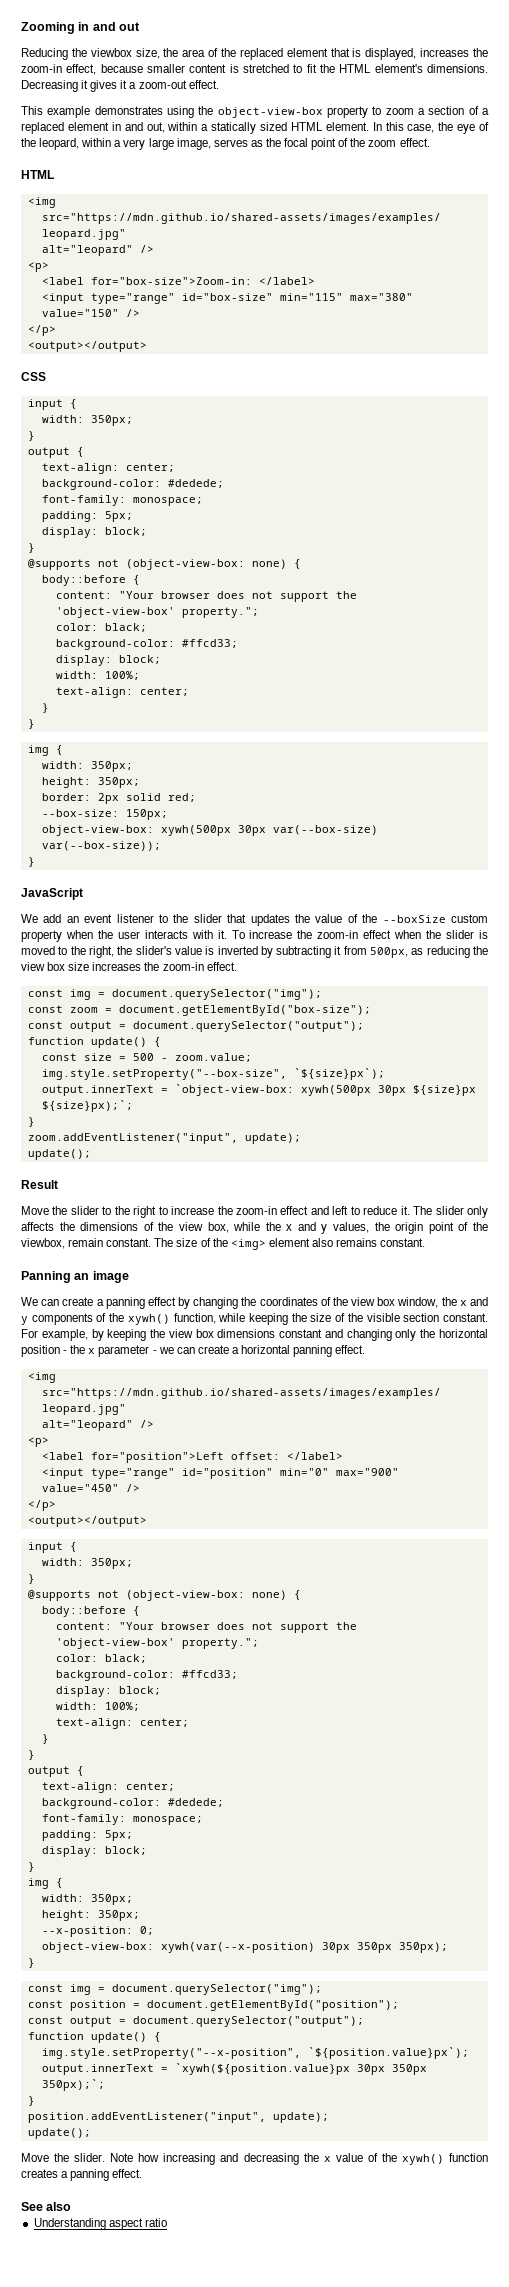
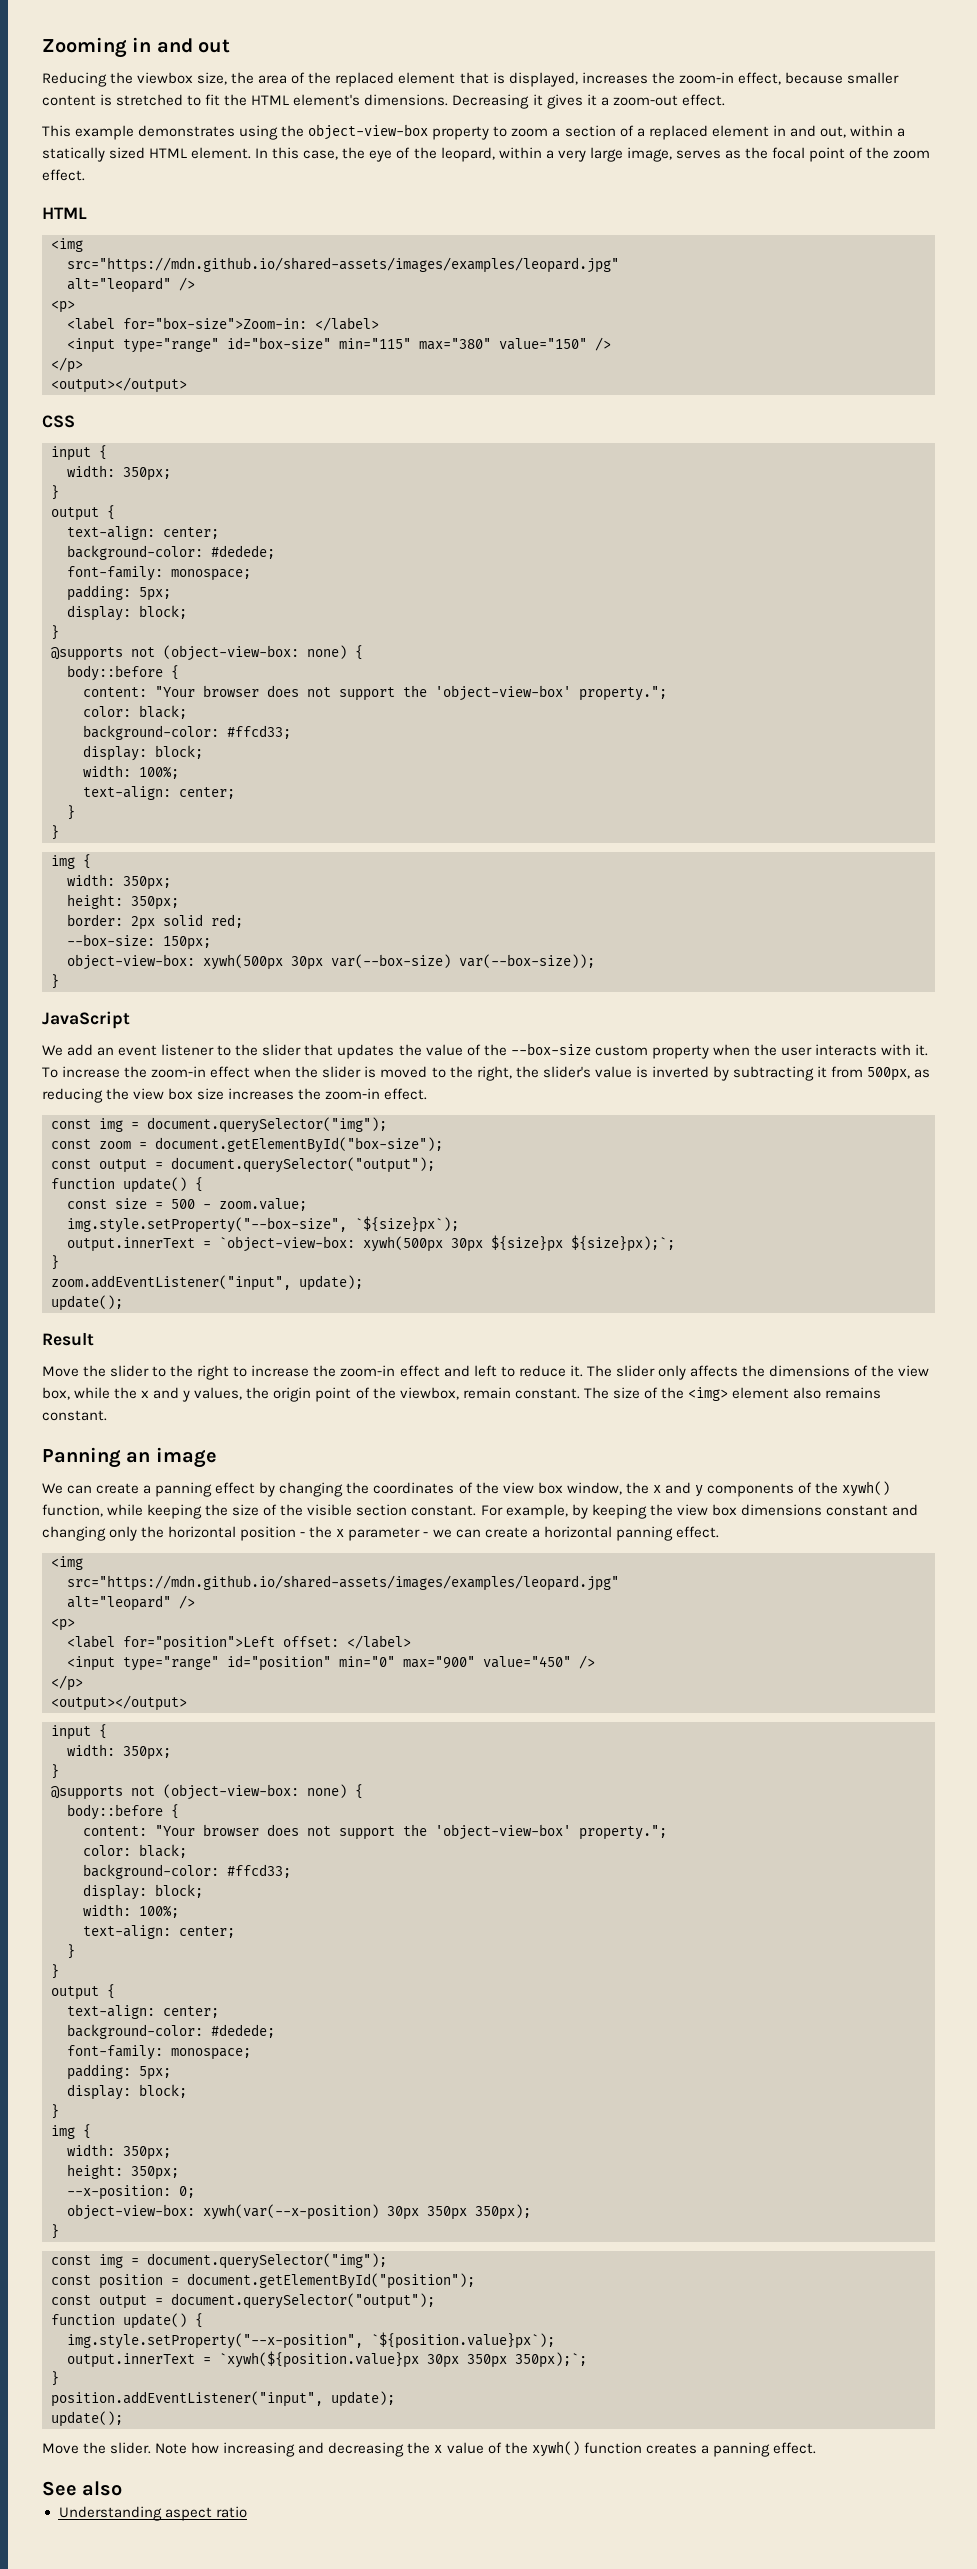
- We add an event listener to the slider that updates the value of the --boxSize custom property when the user interacts with it.
+ We add an event listener to the slider that updates the value of the --box-size custom property when the user interacts with it.

